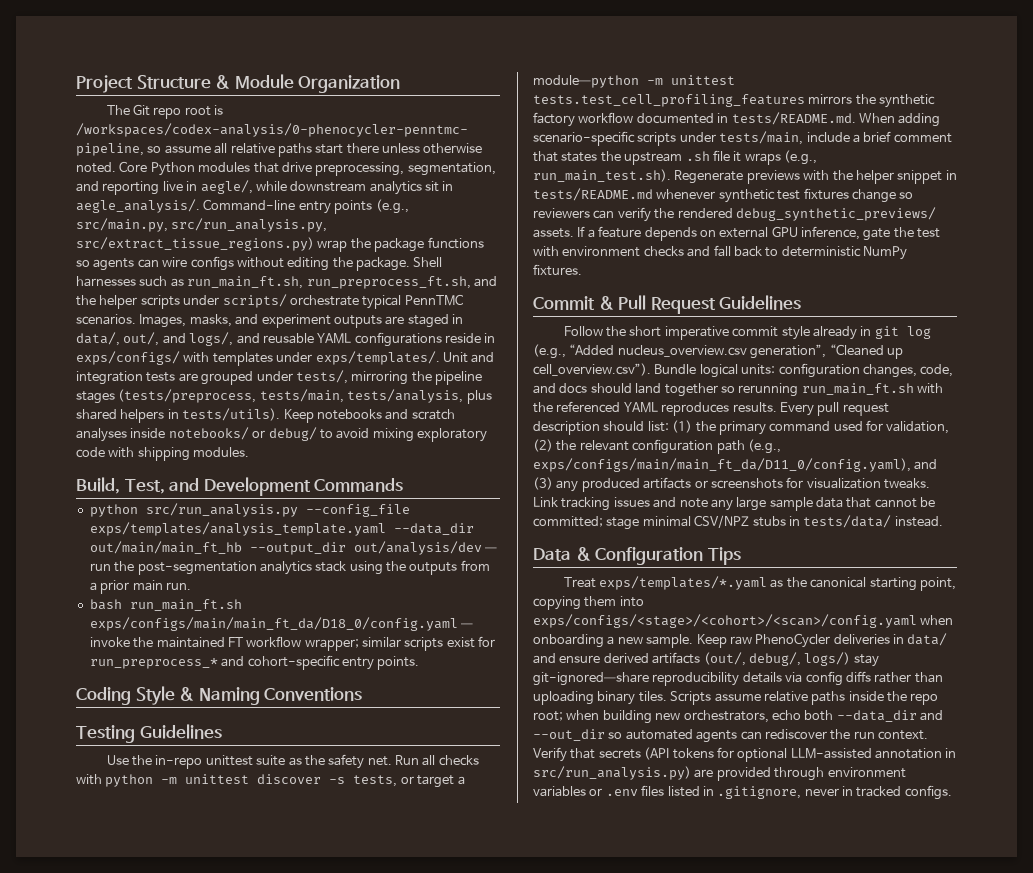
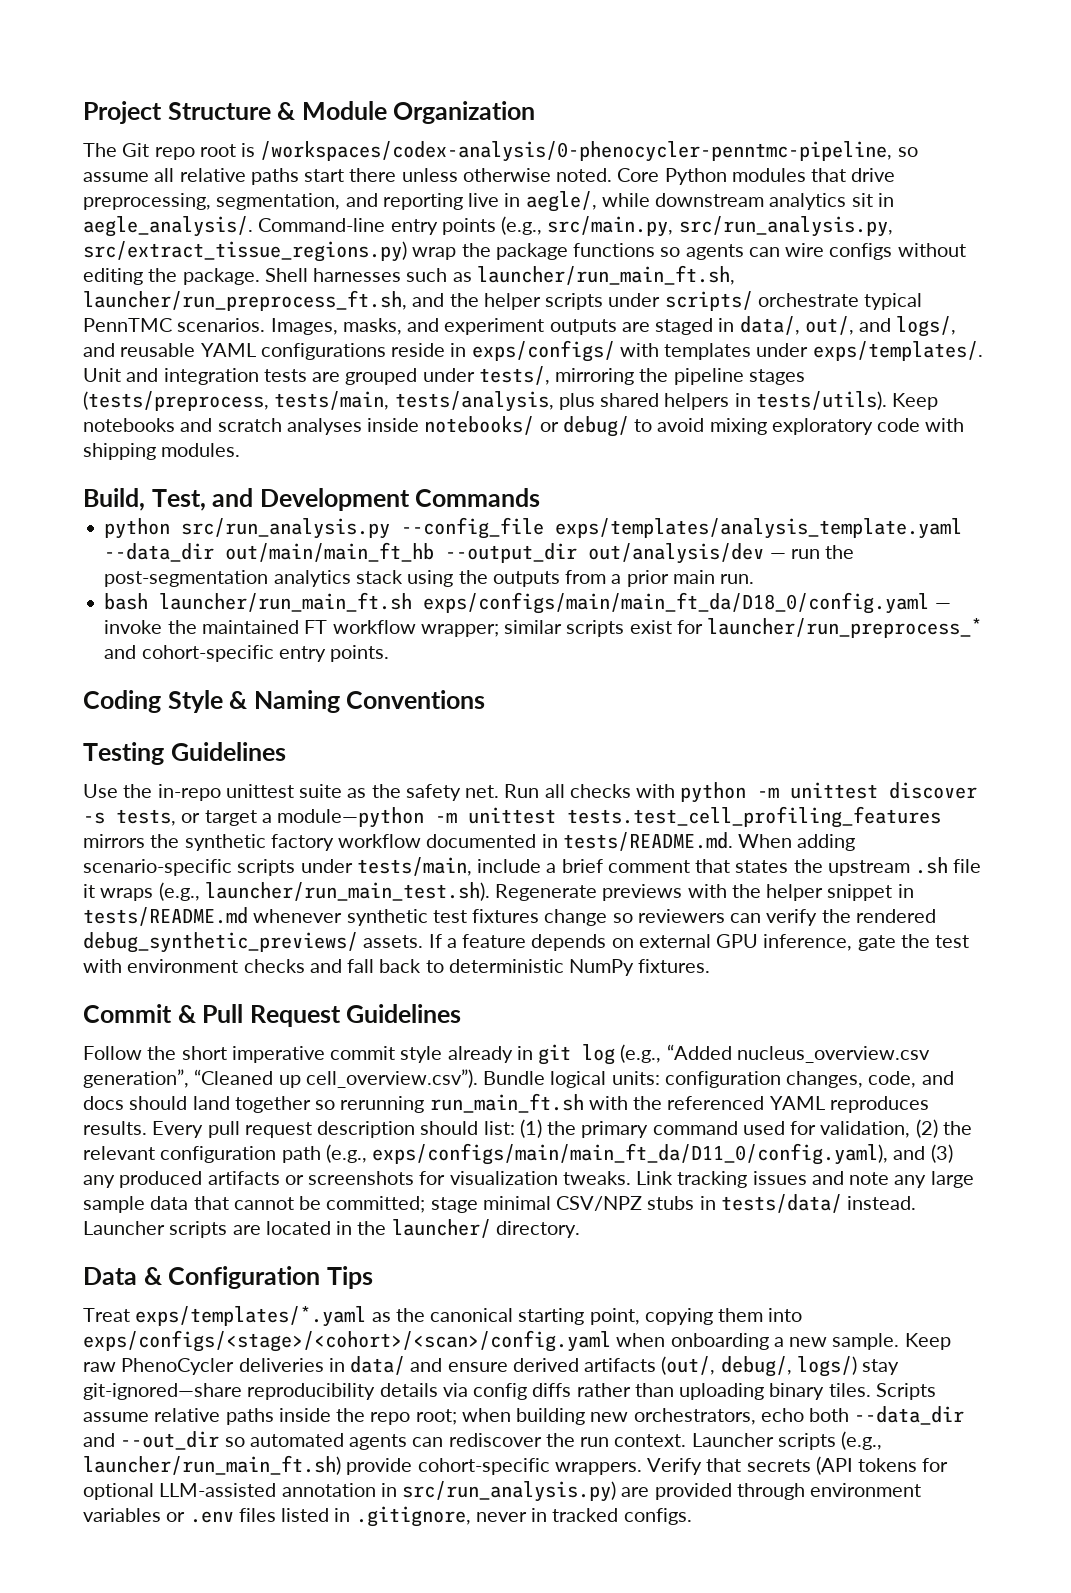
- Shell harnesses such as run_main_ft.sh, run_preprocess_ft.sh, and the helper scripts under scripts/ orchestrate typical PennTMC scenarios.
+ Shell harnesses such as launcher/run_main_ft.sh, launcher/run_preprocess_ft.sh, and the helper scripts under scripts/ orchestrate typical PennTMC scenarios.
- bash run_main_ft.sh exps/configs/main/main_ft_da/D18_0/config.yaml — invoke the maintained FT workflow wrapper; similar scripts exist for run_preprocess_* and cohort-specific entry points.
+ bash launcher/run_main_ft.sh exps/configs/main/main_ft_da/D18_0/config.yaml — invoke the maintained FT workflow wrapper; similar scripts exist for launcher/run_preprocess_* and cohort-specific entry points.
- Run all checks with python -m unittest discover -s tests, or target a module—python -m unittest tests.test_cell_profiling_features mirrors the synthetic factory workflow documented in tests/README.md. When adding scenario-specific scripts under tests/main, include a brief comment that states the upstream .sh file it wraps (e.g., run_main_test.sh). Regenerate previews with the helper snippet in tests/README.md whenever synthetic test fixtures change so reviewers can verify the rendered debug_synthetic_previews/ assets.
+ Run all checks with python -m unittest discover -s tests, or target a module—python -m unittest tests.test_cell_profiling_features mirrors the synthetic factory workflow documented in tests/README.md. When adding scenario-specific scripts under tests/main, include a brief comment that states the upstream .sh file it wraps (e.g., launcher/run_main_test.sh). Regenerate previews with the helper snippet in tests/README.md whenever synthetic test fixtures change so reviewers can verify the rendered debug_synthetic_previews/ assets.
+ Launcher scripts are located in the launcher/ directory.
+ Launcher scripts (e.g., launcher/run_main_ft.sh) provide cohort-specific wrappers.

